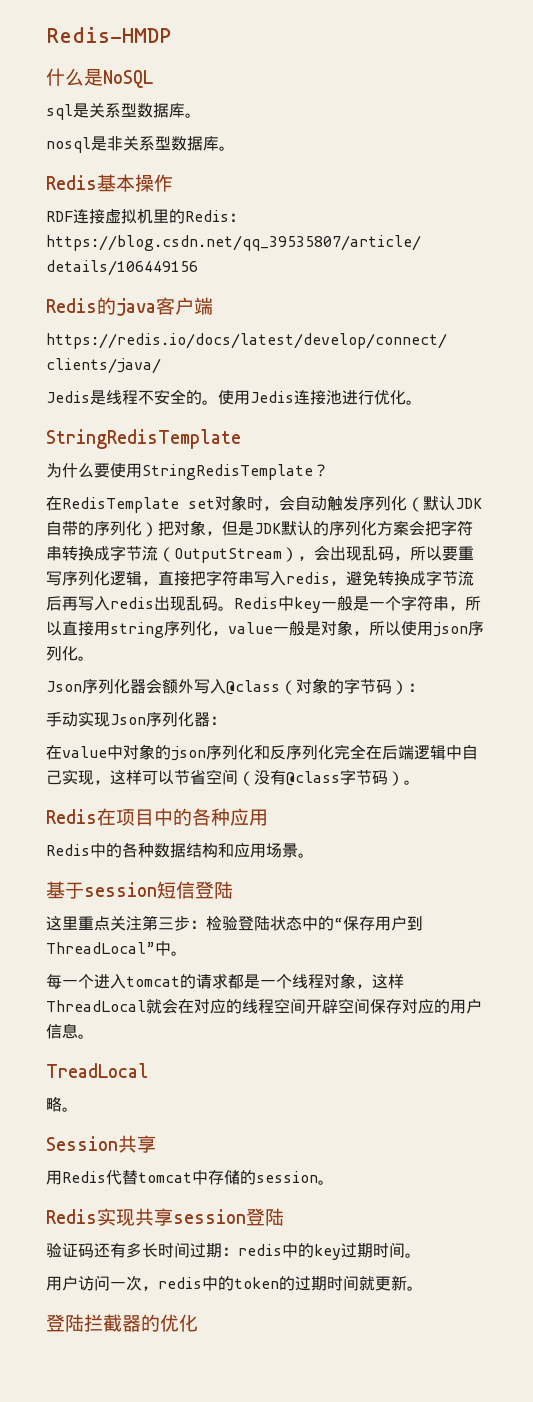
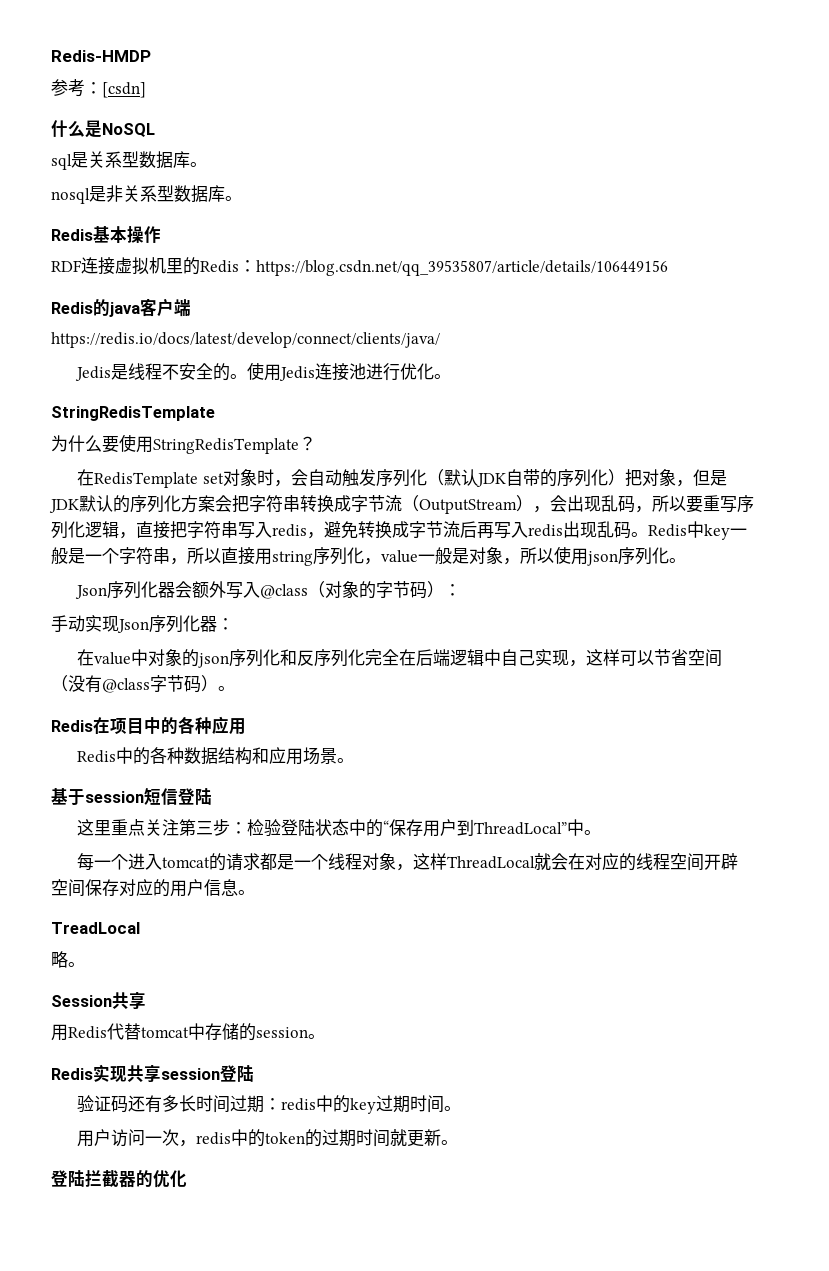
+ 参考：[csdn]

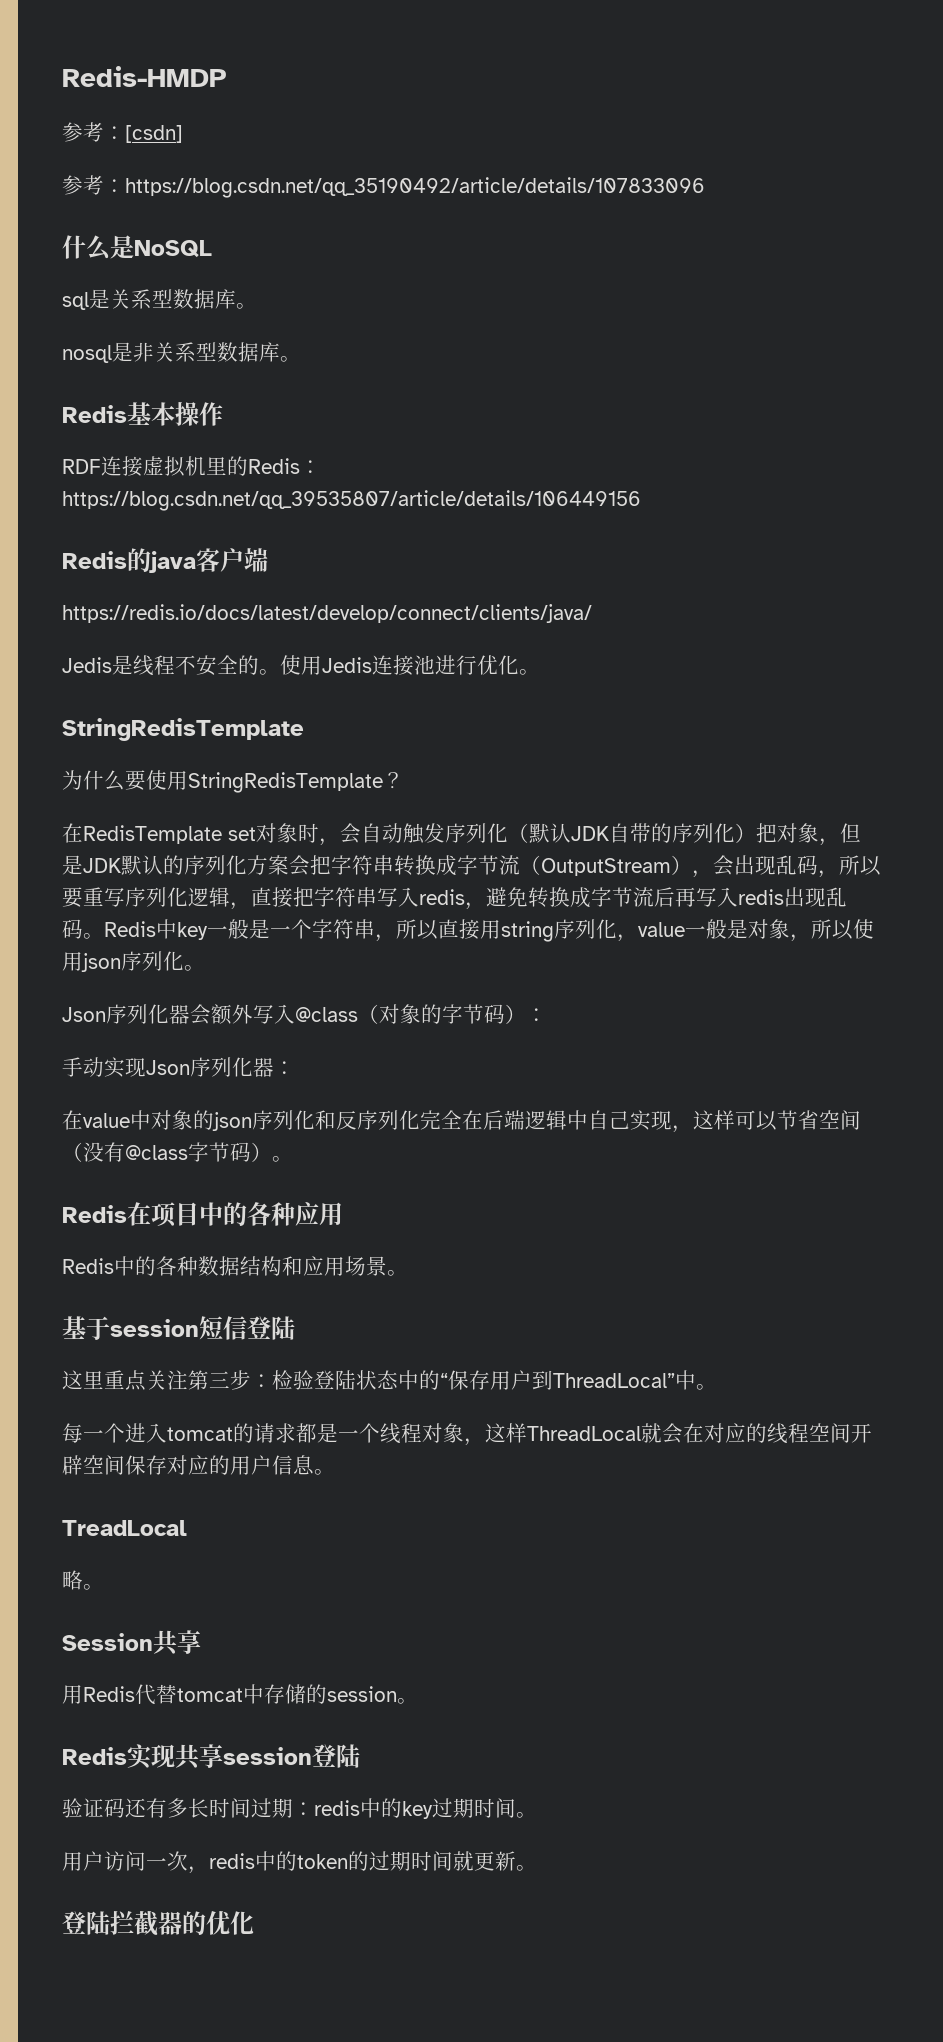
+ 参考：https://blog.csdn.net/qq_35190492/article/details/107833096

